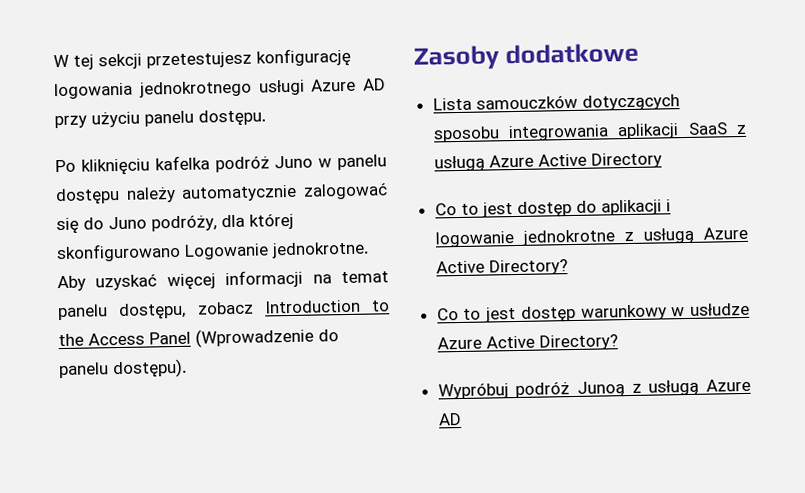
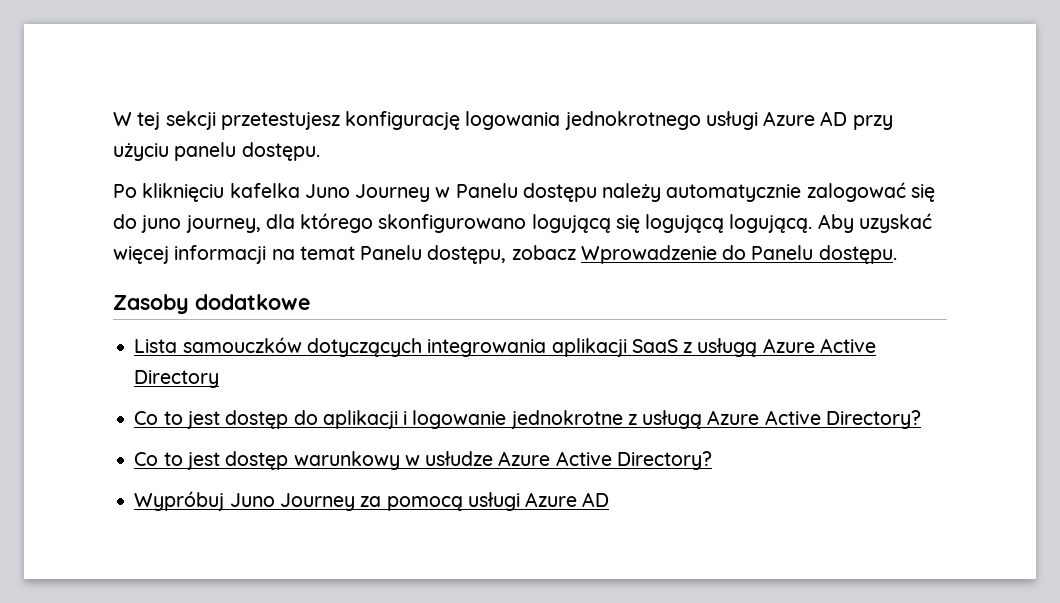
- Po kliknięciu kafelka podróż Juno w panelu dostępu należy automatycznie zalogować się do Juno podróży, dla której skonfigurowano Logowanie jednokrotne.
+ Po kliknięciu kafelka Juno Journey w Panelu dostępu należy automatycznie zalogować się do juno journey, dla którego skonfigurowano logującą się logującą logującą.
- Aby uzyskać więcej informacji na temat panelu dostępu, zobacz Introduction to the Access Panel (Wprowadzenie do panelu dostępu).
+ Aby uzyskać więcej informacji na temat Panelu dostępu, zobacz Wprowadzenie do Panelu dostępu.
- Lista samouczków dotyczących sposobu integrowania aplikacji SaaS z usługą Azure Active Directory
+ Lista samouczków dotyczących integrowania aplikacji SaaS z usługą Azure Active Directory
- Wypróbuj podróż Junoą z usługą Azure AD
+ Wypróbuj Juno Journey za pomocą usługi Azure AD

